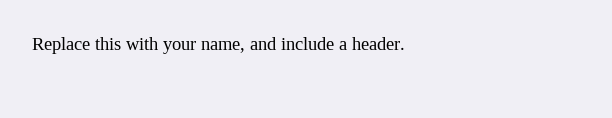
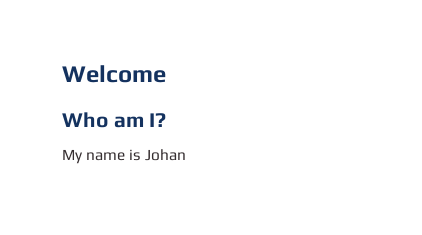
- Replace this with your name, and include a header.
+ Welcome
+ Who am I?
+ My name is Johan

